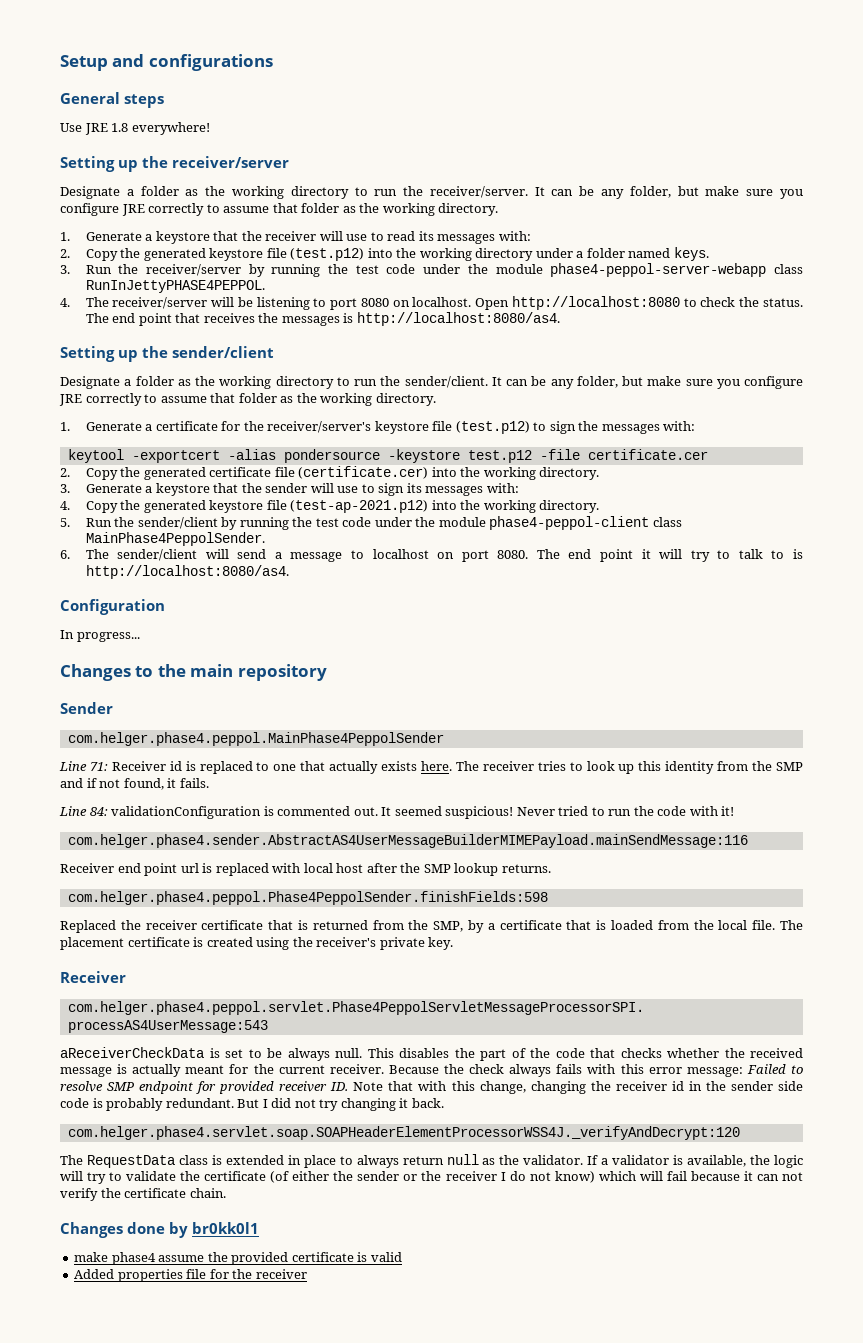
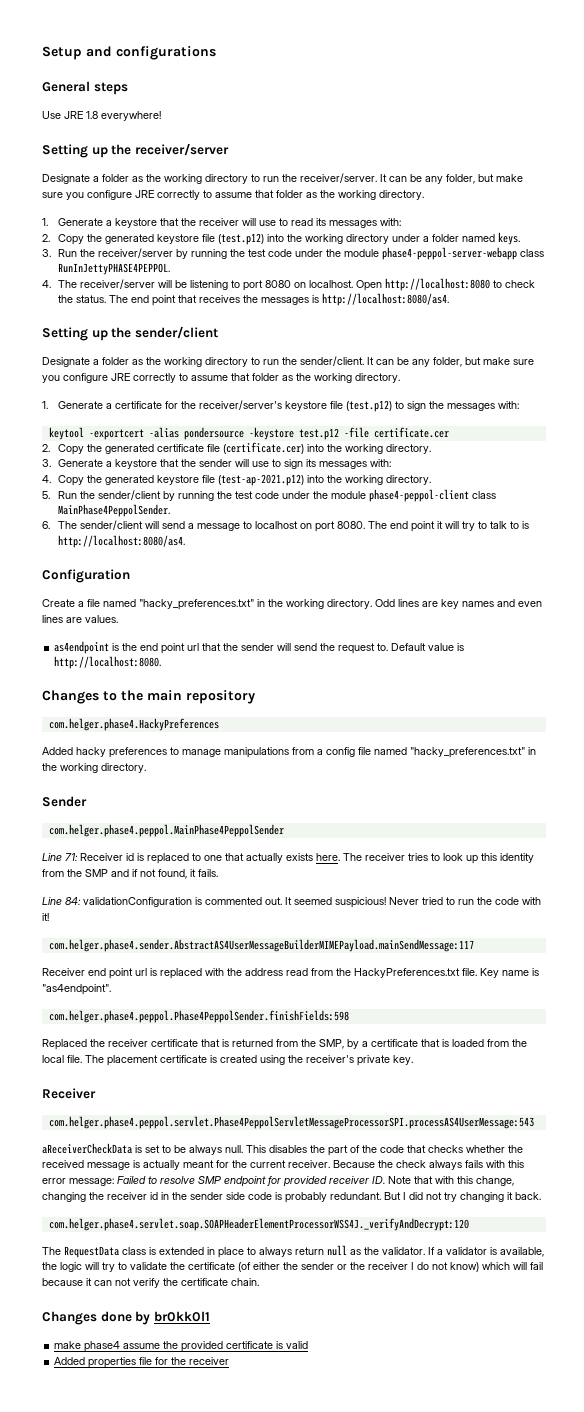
- In progress...
+ Create a file named "hacky_preferences.txt" in the working directory. Odd lines are key names and even lines are values.
+ as4endpoint is the end point url that the sender will send the request to. Default value is http://localhost:8080.
+ com.helger.phase4.HackyPreferences
+ Added hacky preferences to manage manipulations from a config file named "hacky_preferences.txt" in the working directory.
- com.helger.phase4.sender.AbstractAS4UserMessageBuilderMIMEPayload.mainSendMessage:116
+ com.helger.phase4.sender.AbstractAS4UserMessageBuilderMIMEPayload.mainSendMessage:117
- Receiver end point url is replaced with local host after the SMP lookup returns.
+ Receiver end point url is replaced with the address read from the HackyPreferences.txt file. Key name is "as4endpoint".

